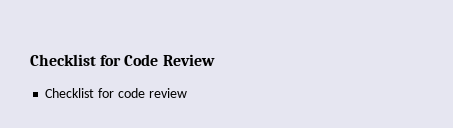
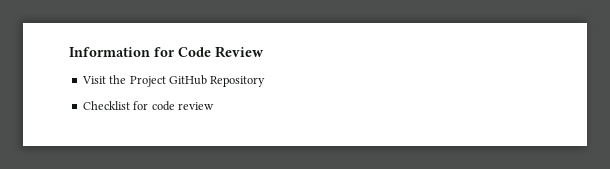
- Checklist for Code Review
+ Information for Code Review
+ Visit the Project GitHub Repository

